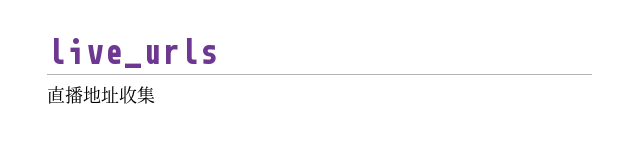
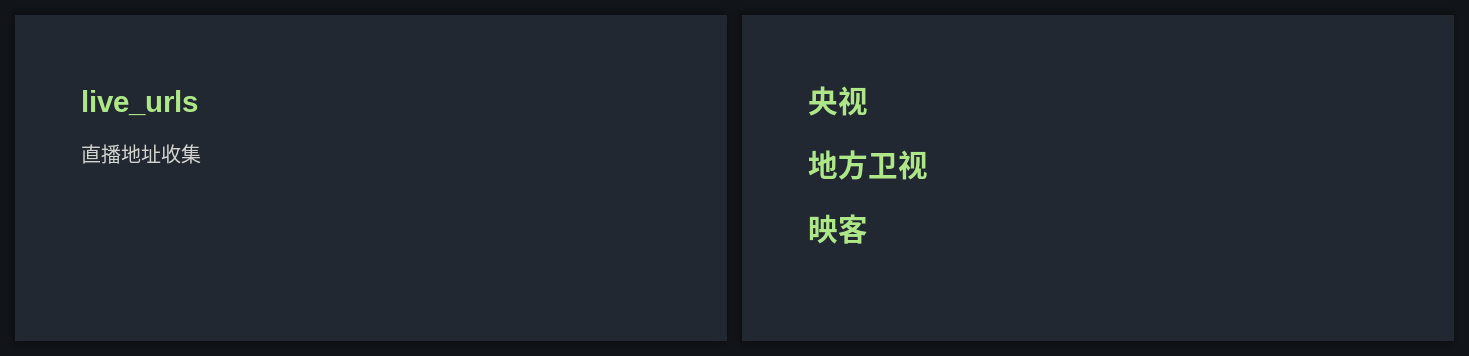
+ 央视
+ 地方卫视
+ 映客

